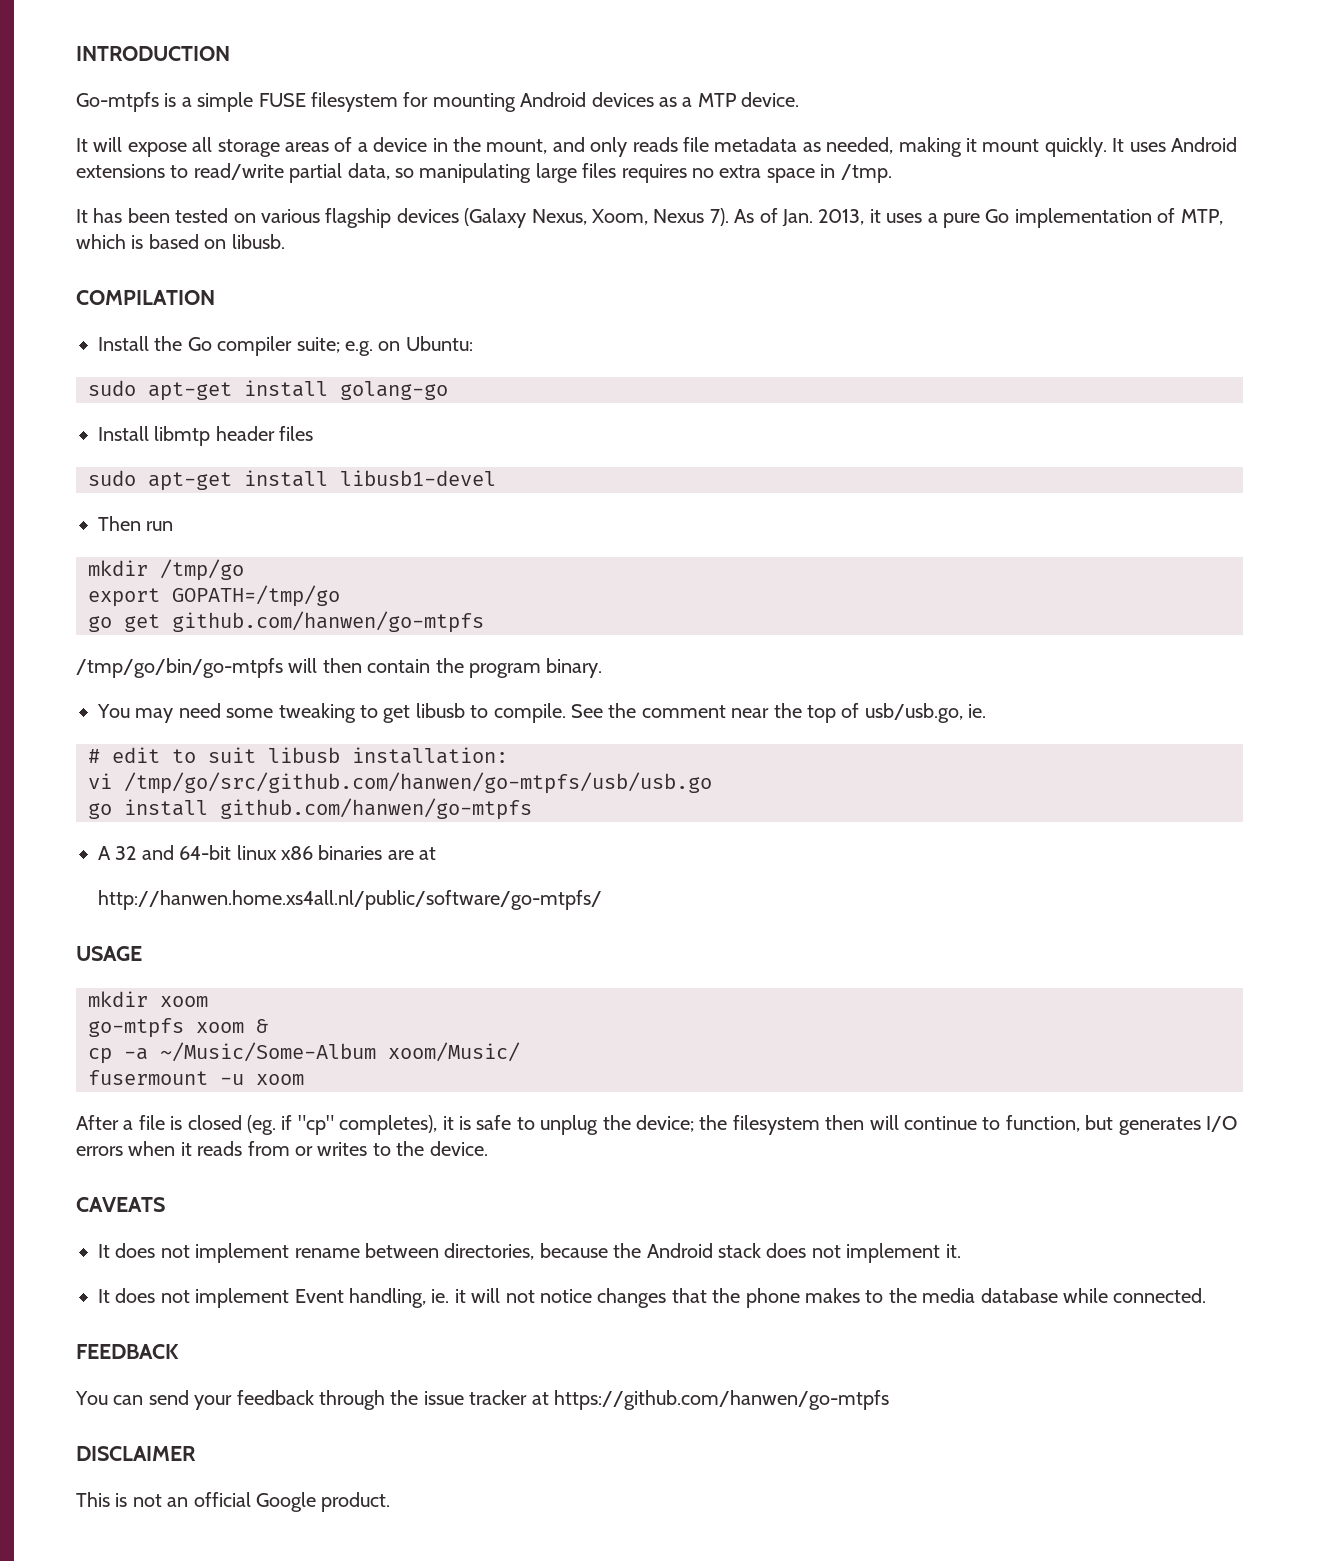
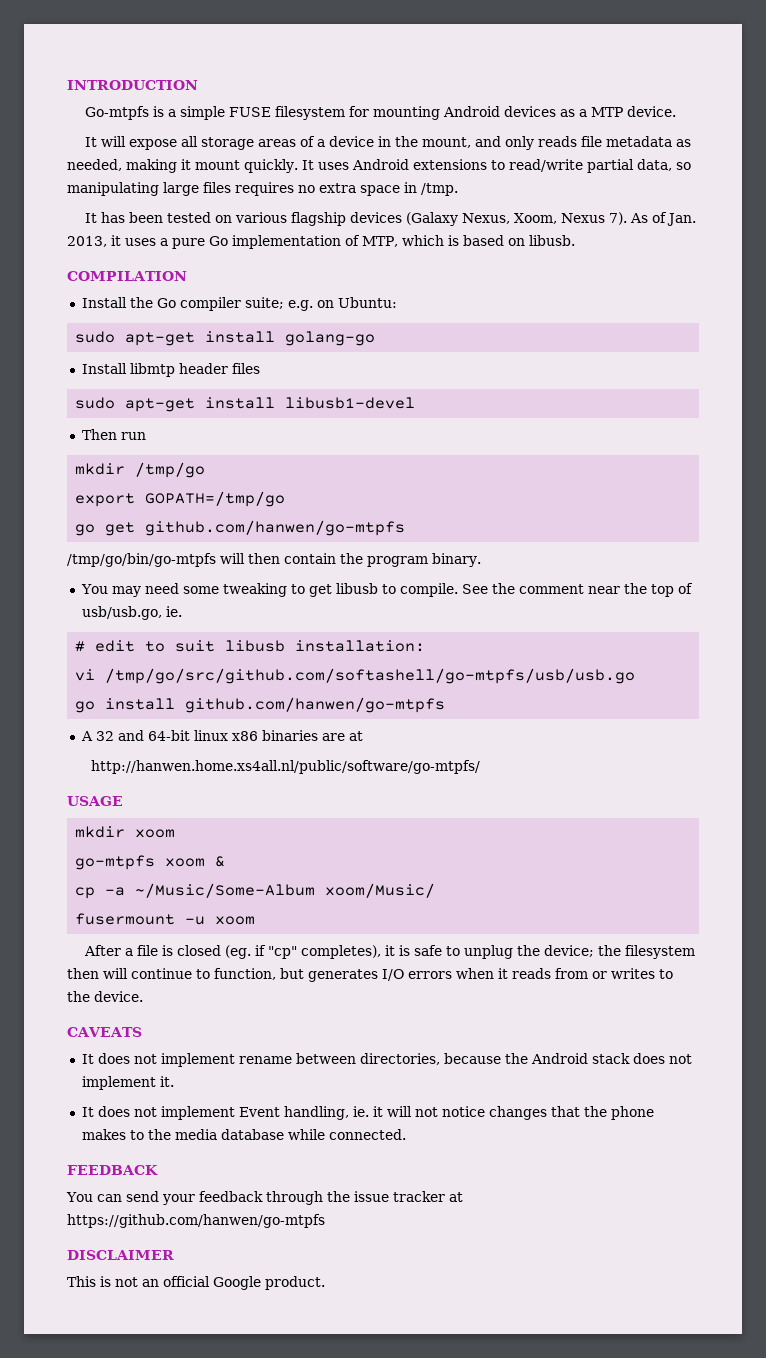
- vi /tmp/go/src/github.com/hanwen/go-mtpfs/usb/usb.go
+ vi /tmp/go/src/github.com/softashell/go-mtpfs/usb/usb.go

